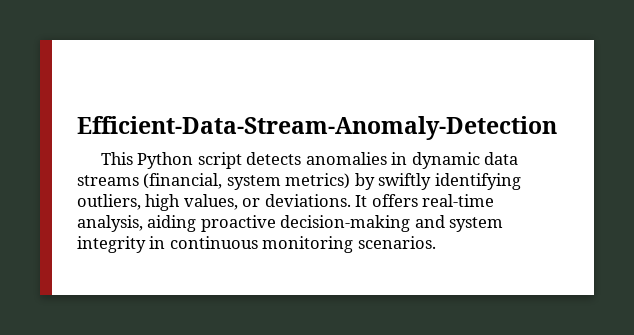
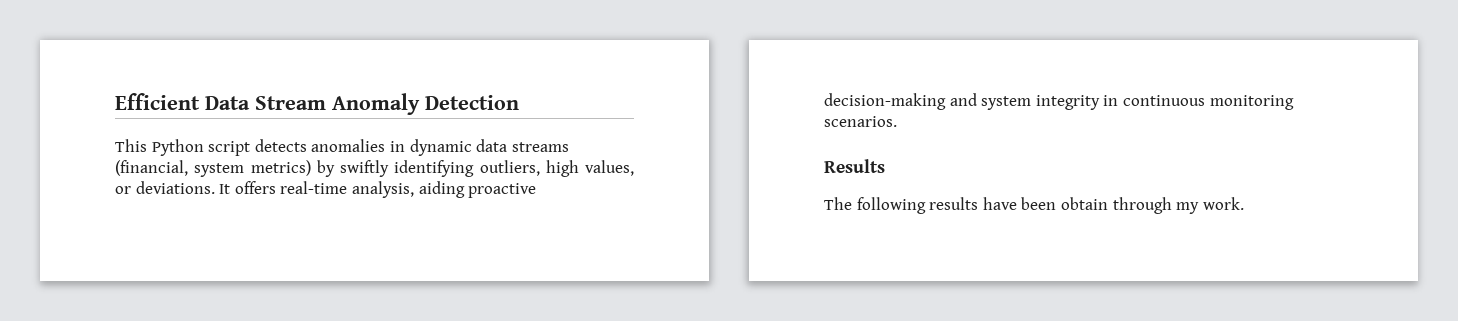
- Efficient-Data-Stream-Anomaly-Detection
+ Efficient Data Stream Anomaly Detection
+ Results
+ The following results have been obtain through my work.

